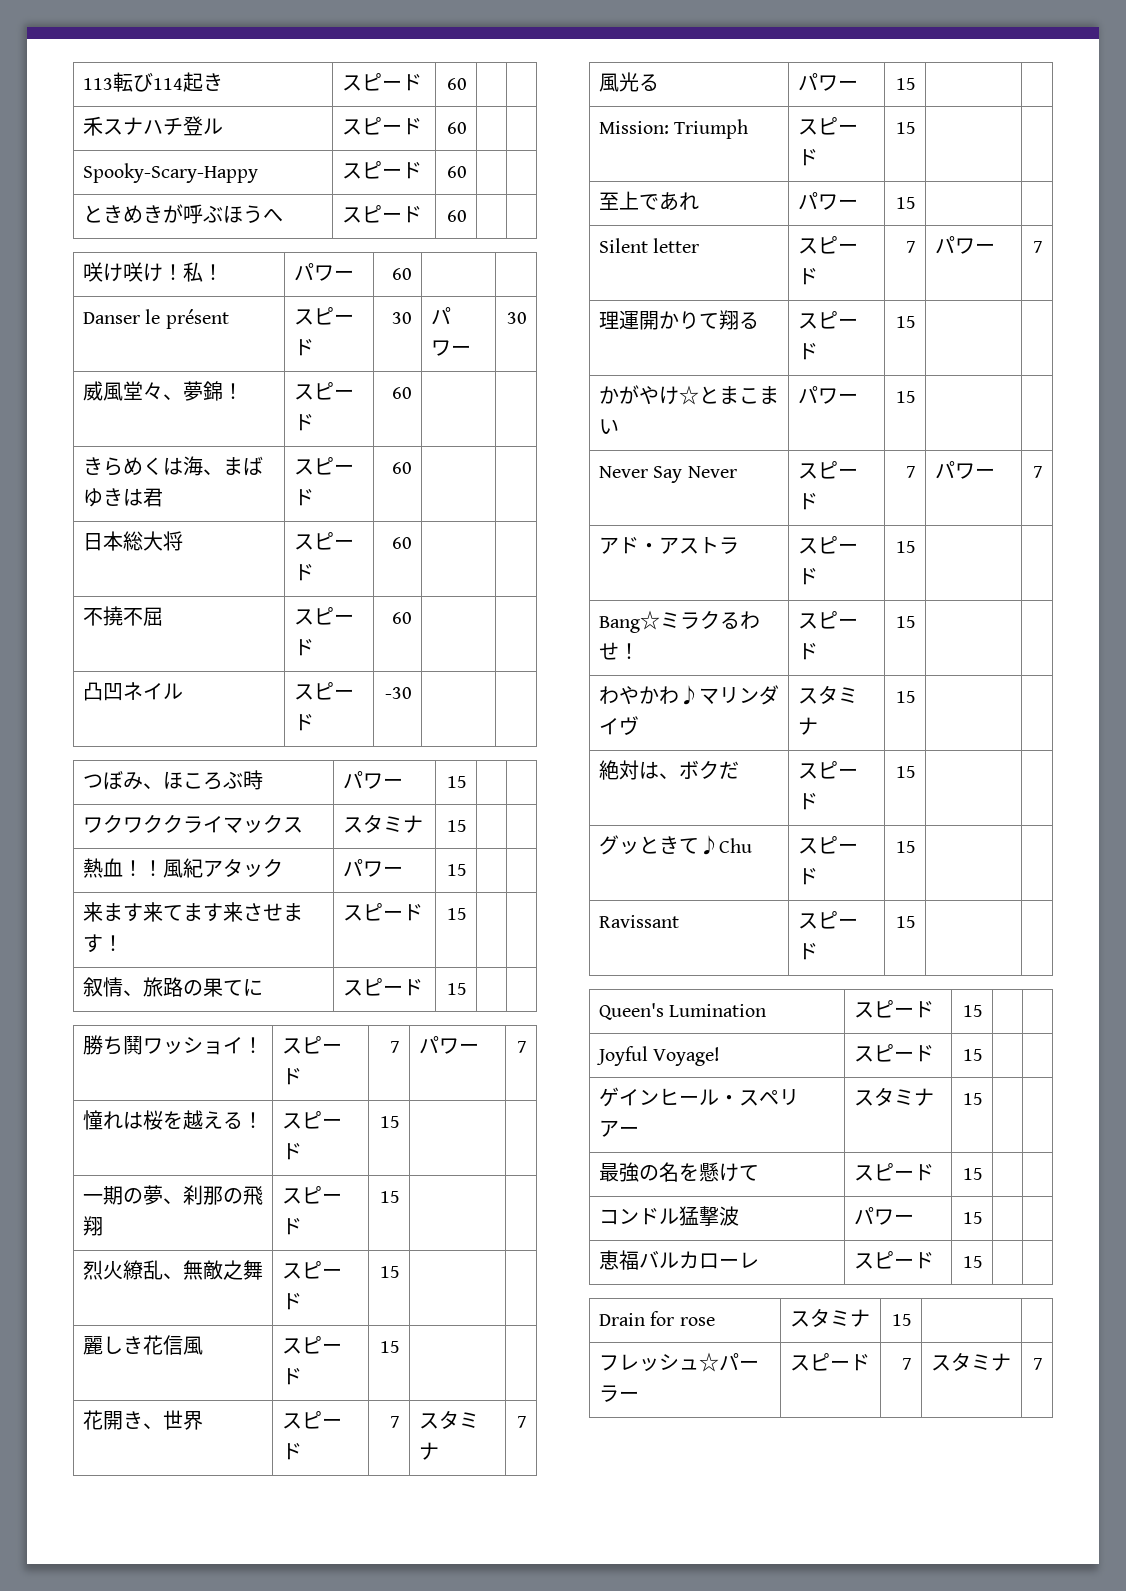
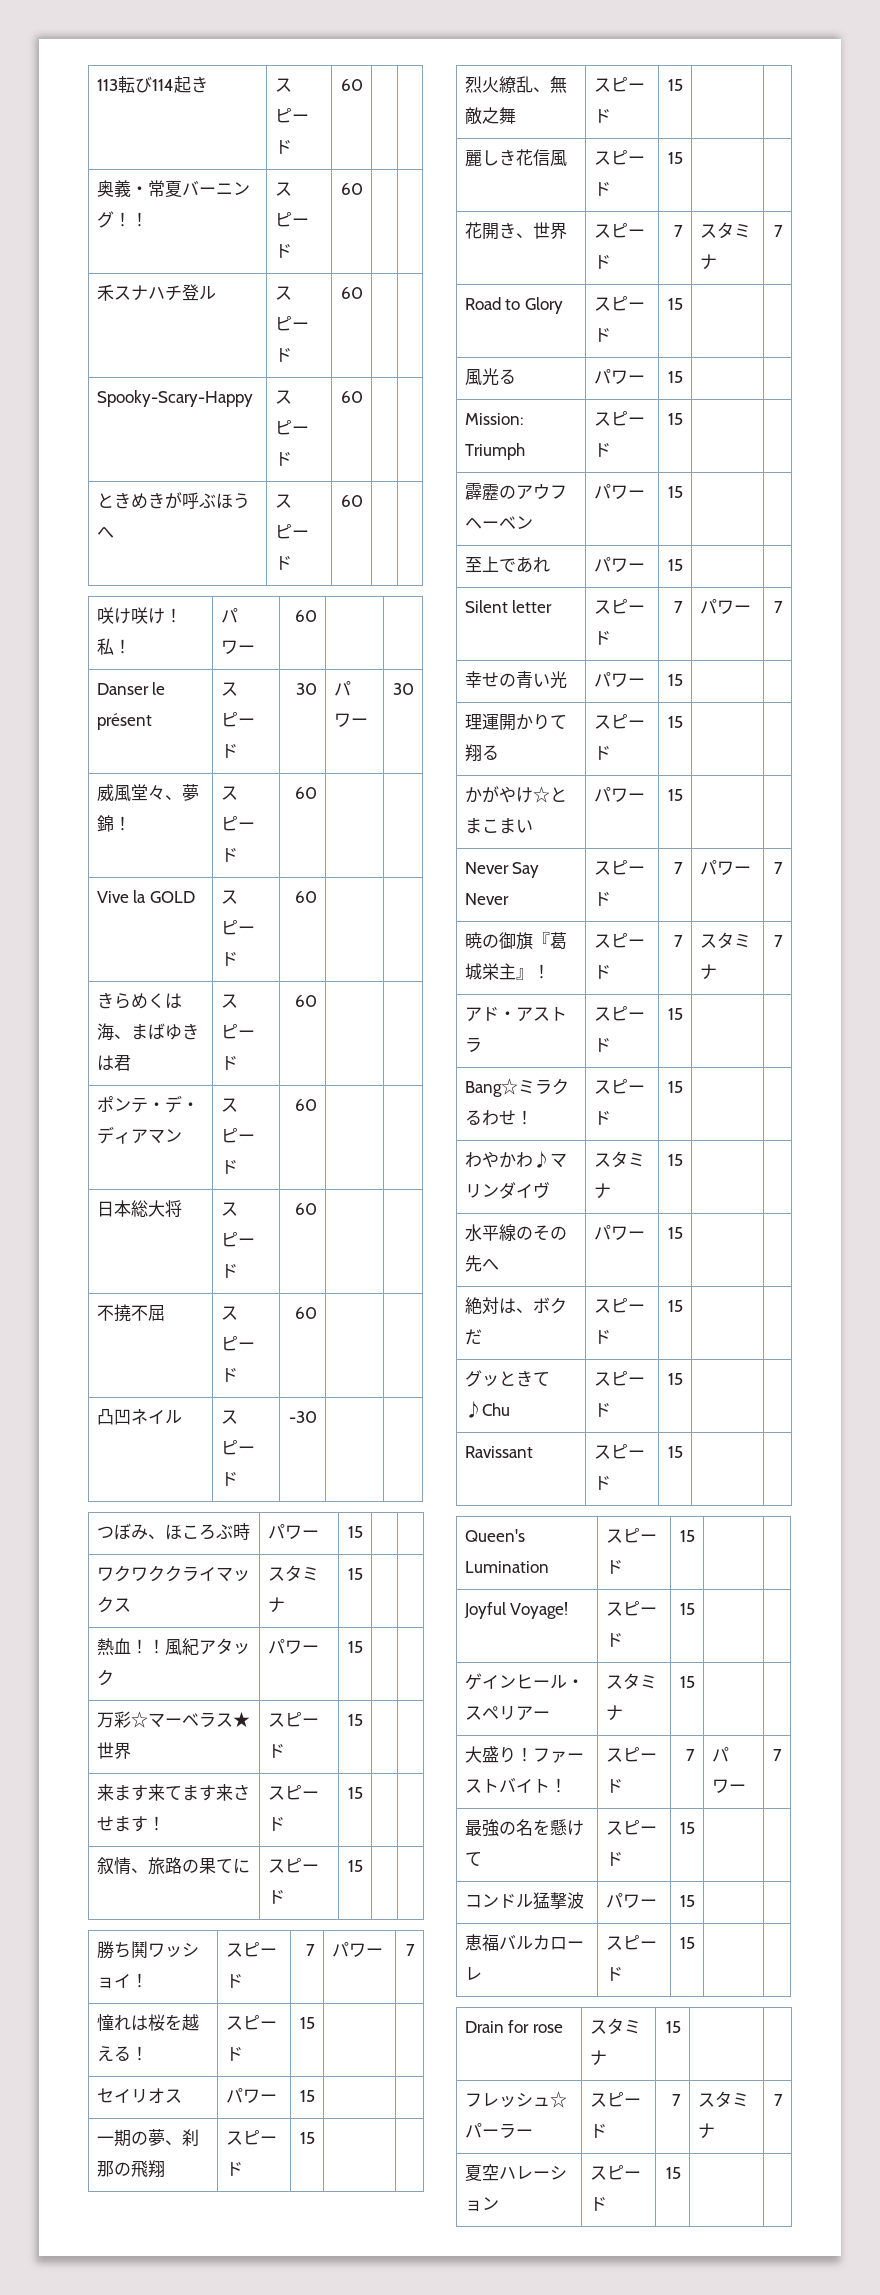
+ 奥義・常夏バーニング！！ | スピード | 60 | |
+ Vive la GOLD | スピード | 60 | |
+ ポンテ・デ・ディアマン | スピード | 60 | |
+ 万彩☆マーベラス★世界 | スピード | 15 | |
+ セイリオス | パワー | 15 | |
+ Road to Glory | スピード | 15 | |
+ 霹靂のアウフヘーベン | パワー | 15 | |
+ 幸せの青い光 | パワー | 15 | |
+ 暁の御旗『葛城栄主』！ | スピード | 7 | スタミナ | 7
+ 水平線のその先へ | パワー | 15 | |
+ 大盛り！ファーストバイト！ | スピード | 7 | パワー | 7
+ 夏空ハレーション | スピード | 15 | |

